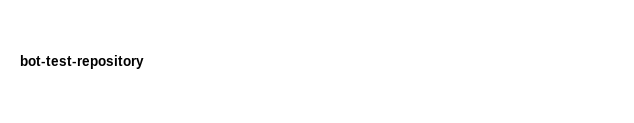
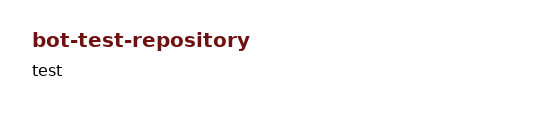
+ test

